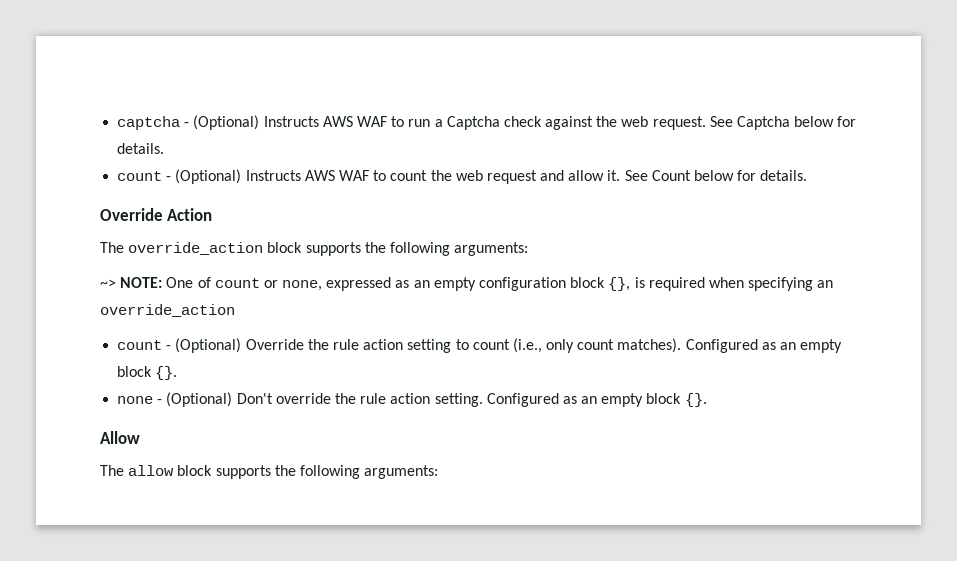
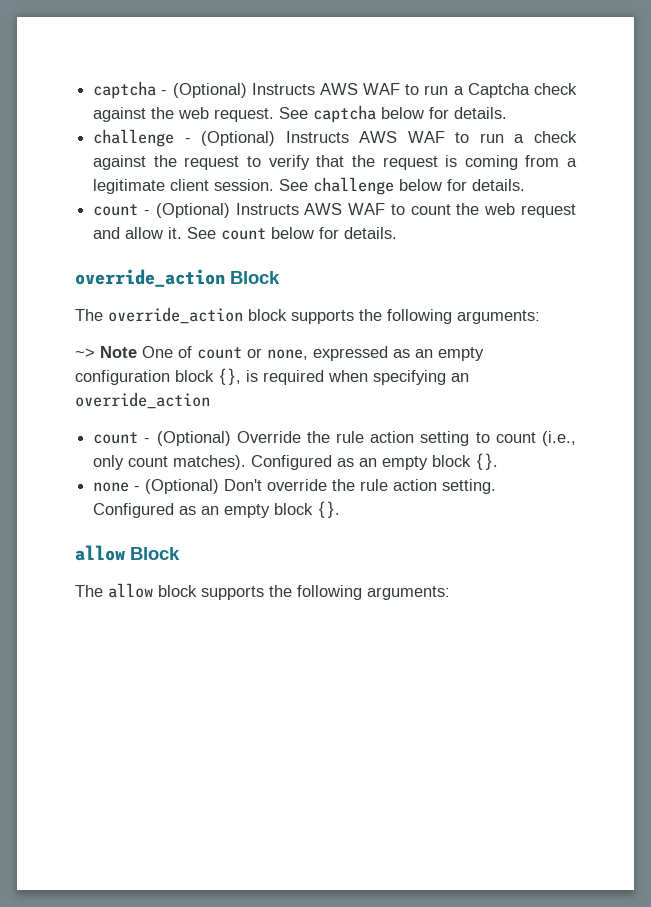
- See Captcha below for details.
+ See captcha below for details.
+ challenge - (Optional) Instructs AWS WAF to run a check against the request to verify that the request is coming from a legitimate client session. See challenge below for details.
- See Count below for details.
- Override Action
+ See count below for details.
+ override_action Block
- ~> NOTE: One of count or none, expressed as an empty configuration block {}, is required when specifying an override_action
+ ~> Note One of count or none, expressed as an empty configuration block {}, is required when specifying an override_action
- Allow
+ allow Block

